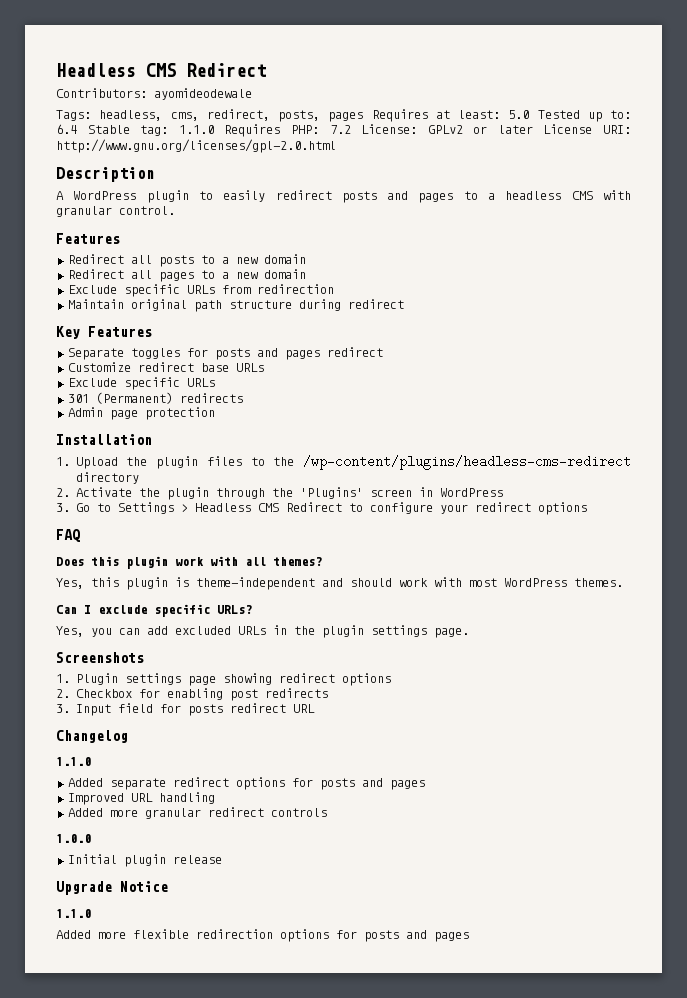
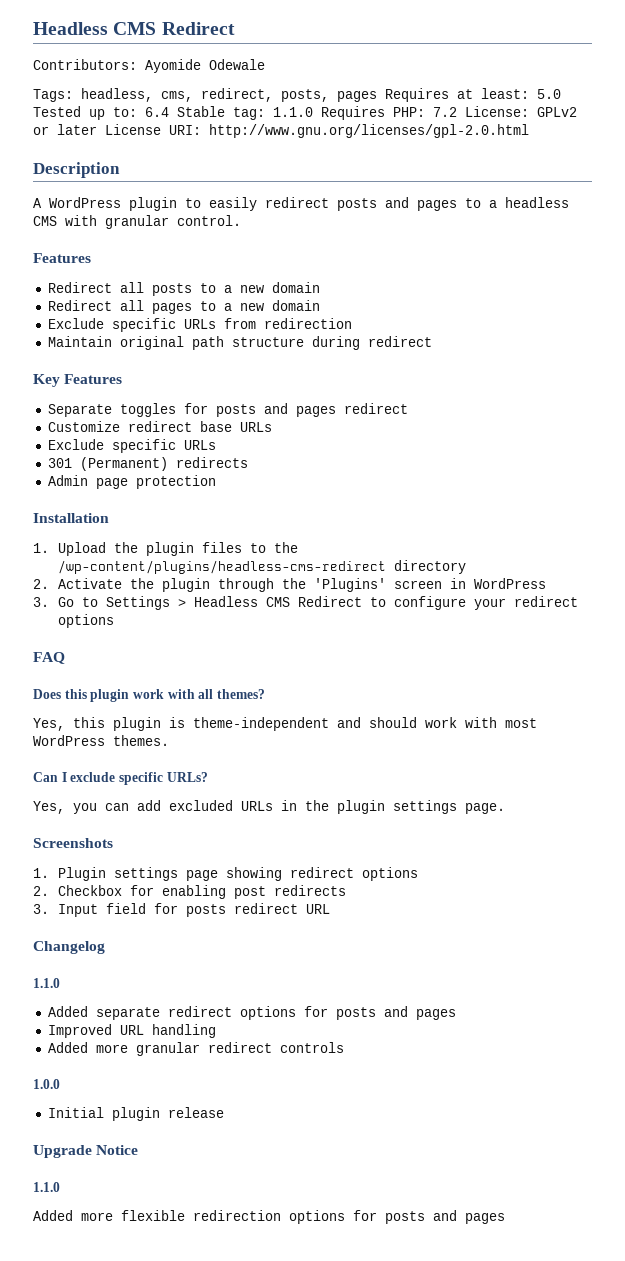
- Contributors: ayomideodewale
+ Contributors: Ayomide Odewale

